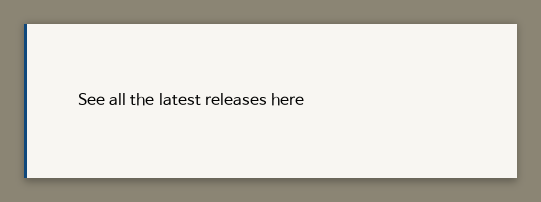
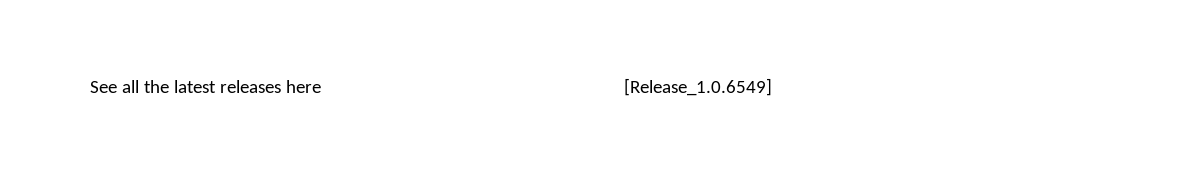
+ [Release_1.0.6549]

